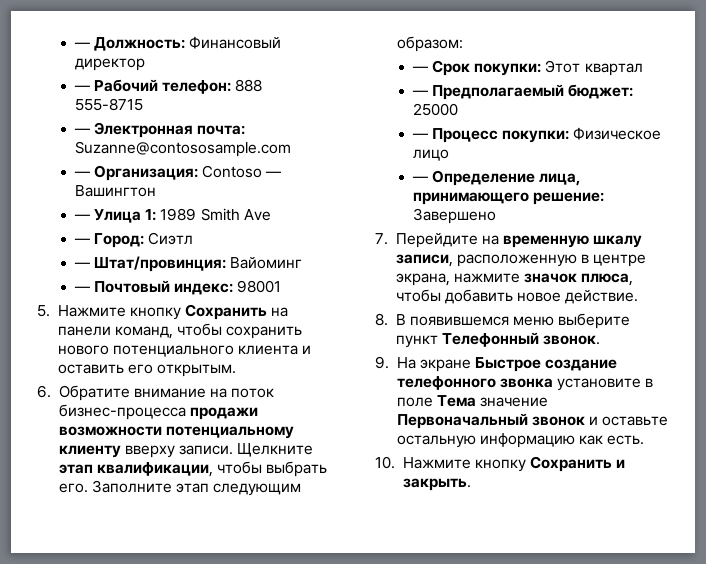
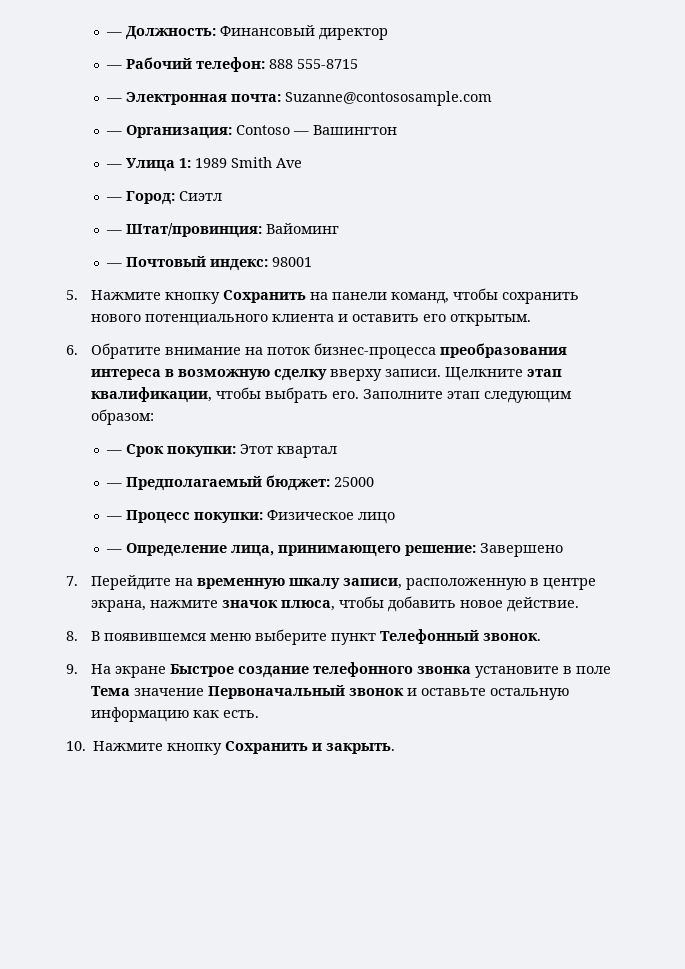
- 6. Обратите внимание на поток бизнес-процесса продажи возможности потенциальному клиенту вверху записи.
+ 6. Обратите внимание на поток бизнес-процесса преобразования интереса в возможную сделку вверху записи.

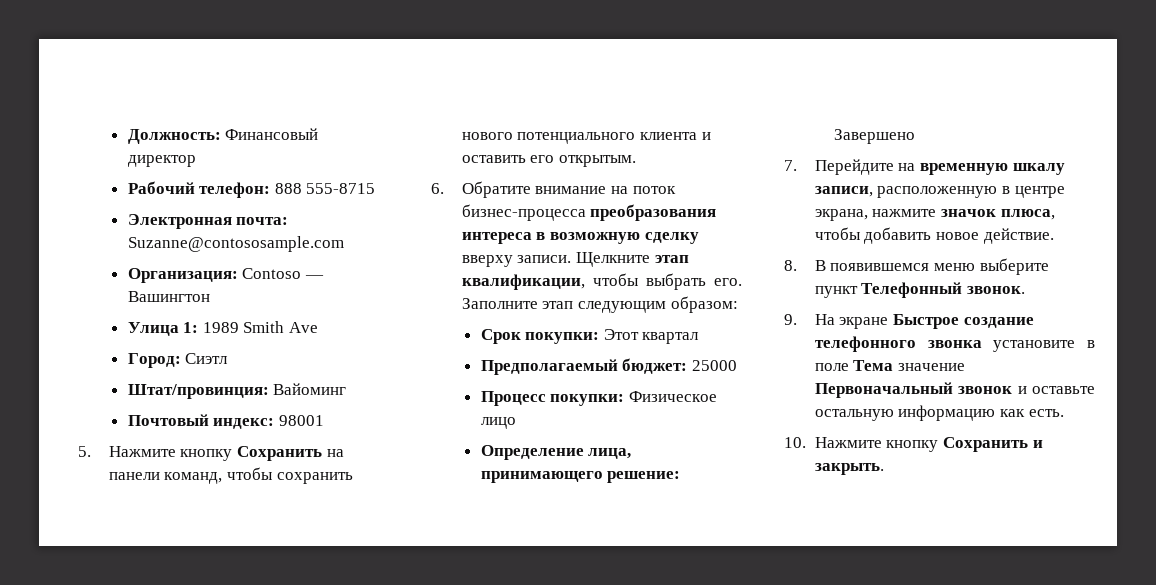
- — Должность: Финансовый директор
+ Должность: Финансовый директор
- — Рабочий телефон: 888 555-8715
+ Рабочий телефон: 888 555-8715
- — Электронная почта: Suzanne@contososample.com
+ Электронная почта: Suzanne@contososample.com
- — Организация: Contoso — Вашингтон
+ Организация: Contoso — Вашингтон
- — Улица 1: 1989 Smith Ave
+ Улица 1: 1989 Smith Ave
- — Город: Сиэтл
+ Город: Сиэтл
- — Штат/провинция: Вайоминг
+ Штат/провинция: Вайоминг
- — Почтовый индекс: 98001
+ Почтовый индекс: 98001
- — Срок покупки: Этот квартал
+ Срок покупки: Этот квартал
- — Предполагаемый бюджет: 25000
+ Предполагаемый бюджет: 25000
- — Процесс покупки: Физическое лицо
+ Процесс покупки: Физическое лицо
- — Определение лица, принимающего решение: Завершено
+ Определение лица, принимающего решение: Завершено

